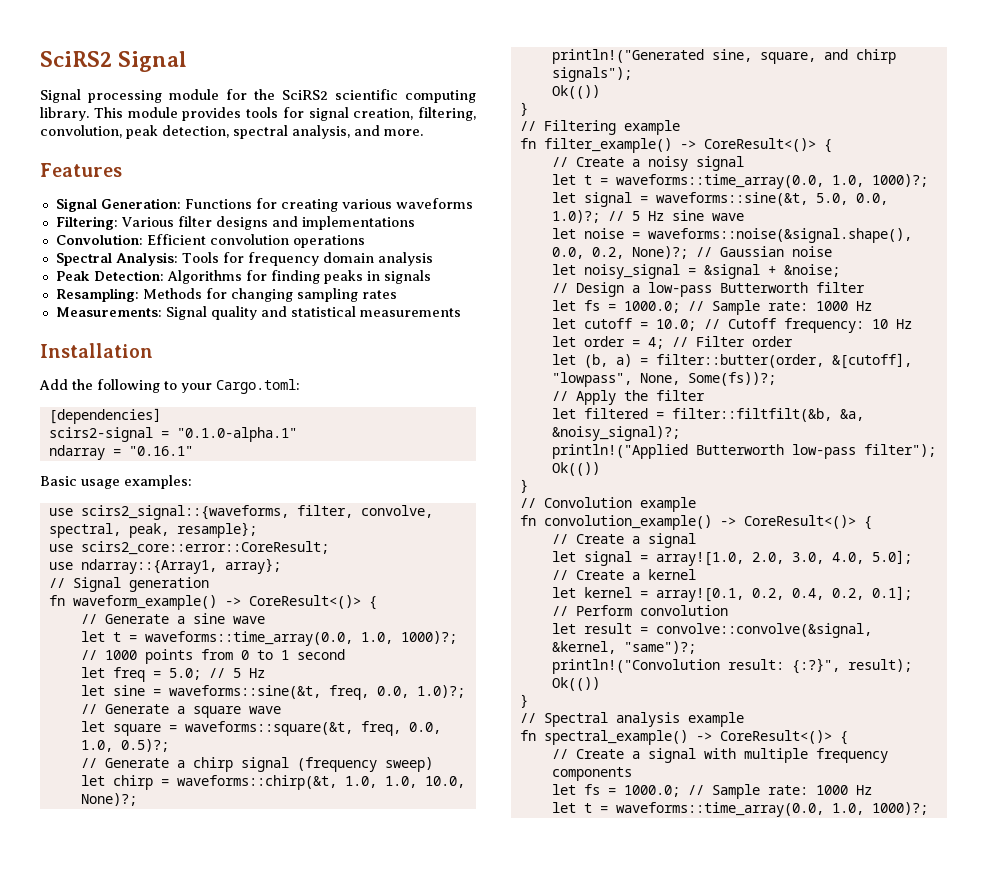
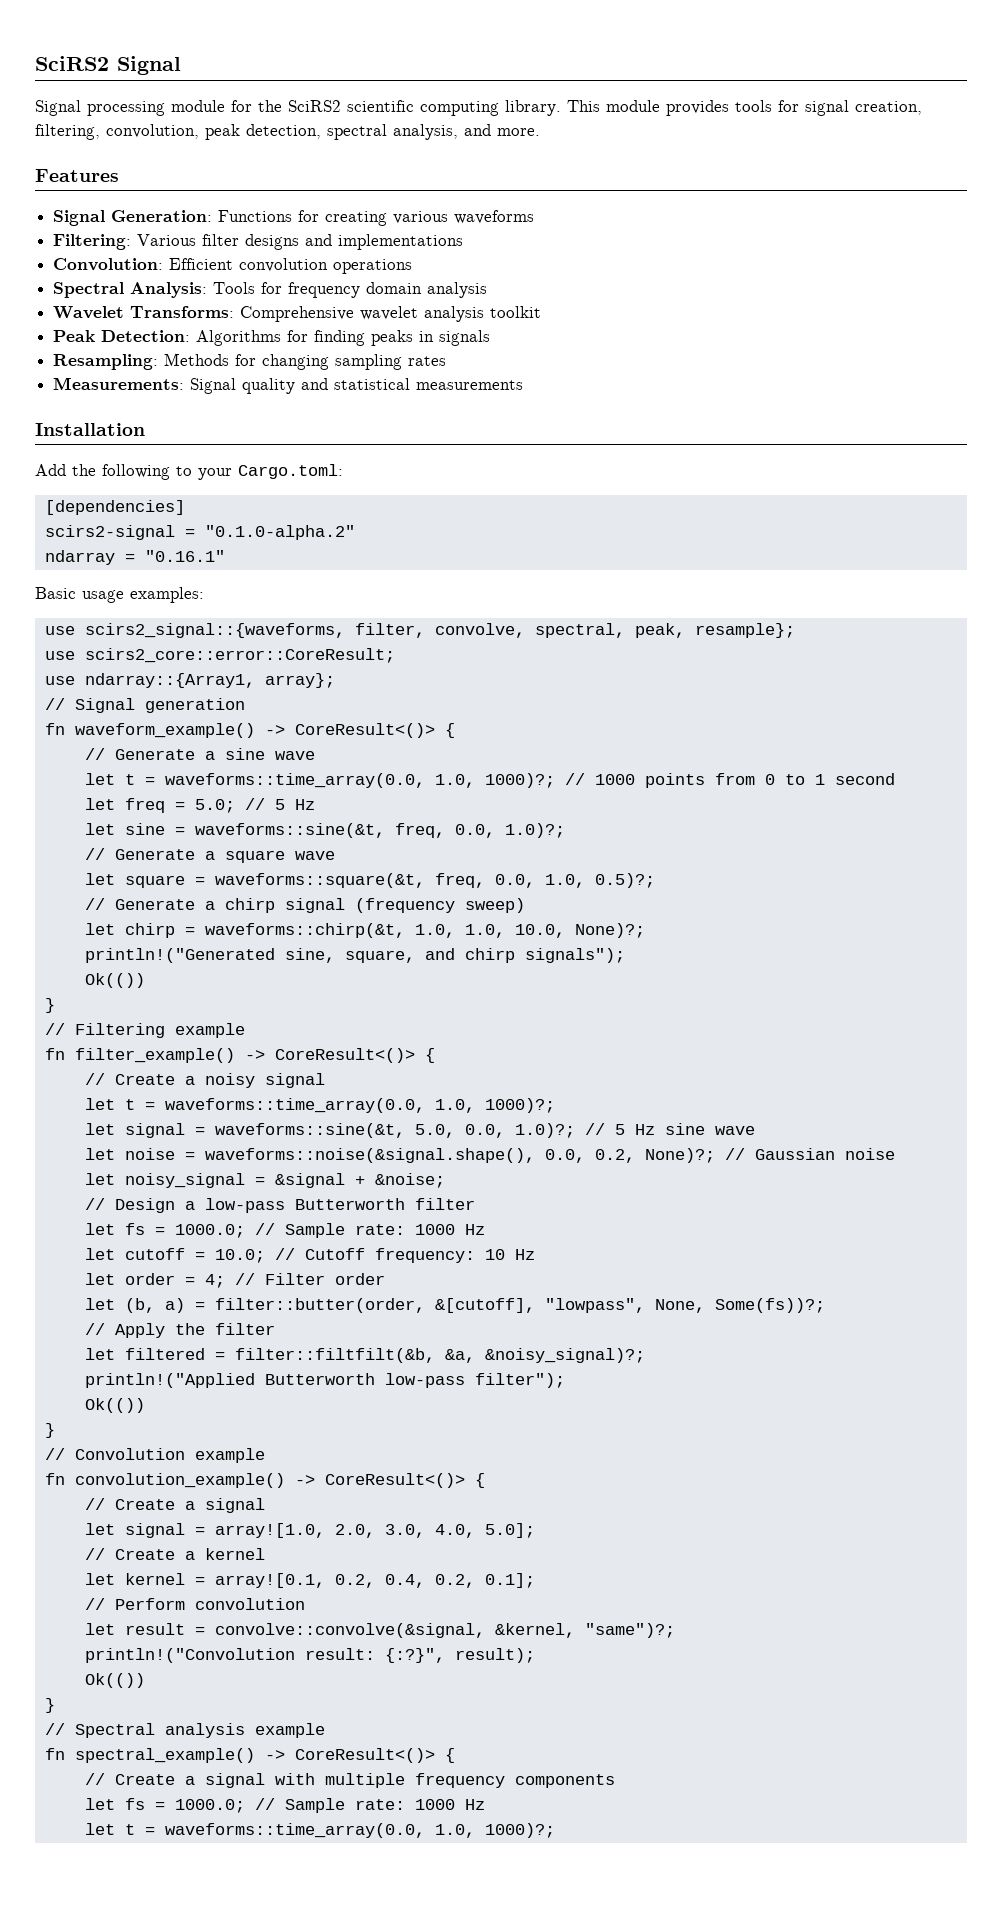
+ Wavelet Transforms: Comprehensive wavelet analysis toolkit
- scirs2-signal = "0.1.0-alpha.1"
+ scirs2-signal = "0.1.0-alpha.2"

